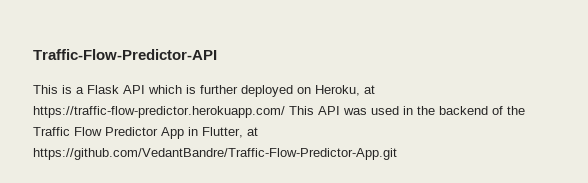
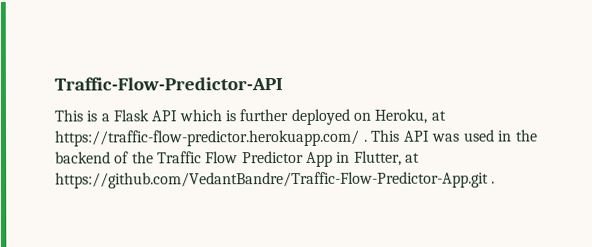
- This is a Flask API which is further deployed on Heroku, at https://traffic-flow-predictor.herokuapp.com/ This API was used in the backend of the Traffic Flow Predictor App in Flutter, at https://github.com/VedantBandre/Traffic-Flow-Predictor-App.git
+ This is a Flask API which is further deployed on Heroku, at https://traffic-flow-predictor.herokuapp.com/ . This API was used in the backend of the Traffic Flow Predictor App in Flutter, at https://github.com/VedantBandre/Traffic-Flow-Predictor-App.git .

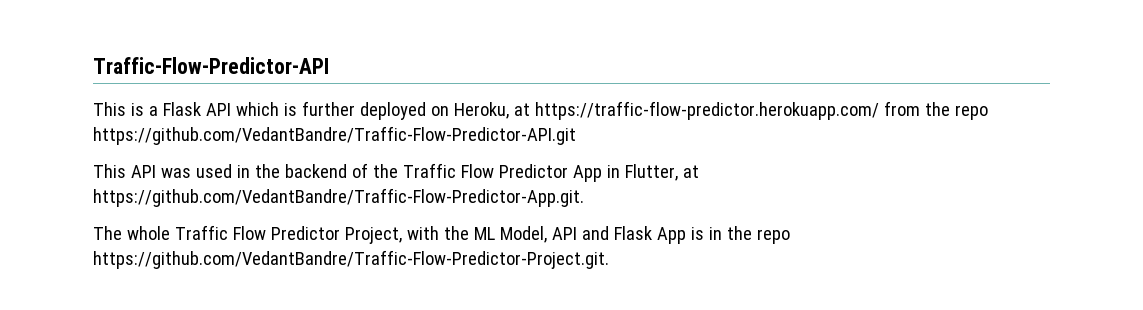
- This is a Flask API which is further deployed on Heroku, at https://traffic-flow-predictor.herokuapp.com/ . This API was used in the backend of the Traffic Flow Predictor App in Flutter, at https://github.com/VedantBandre/Traffic-Flow-Predictor-App.git .
+ This is a Flask API which is further deployed on Heroku, at https://traffic-flow-predictor.herokuapp.com/ from the repo https://github.com/VedantBandre/Traffic-Flow-Predictor-API.git
+ This API was used in the backend of the Traffic Flow Predictor App in Flutter, at https://github.com/VedantBandre/Traffic-Flow-Predictor-App.git.
+ The whole Traffic Flow Predictor Project, with the ML Model, API and Flask App is in the repo https://github.com/VedantBandre/Traffic-Flow-Predictor-Project.git.

